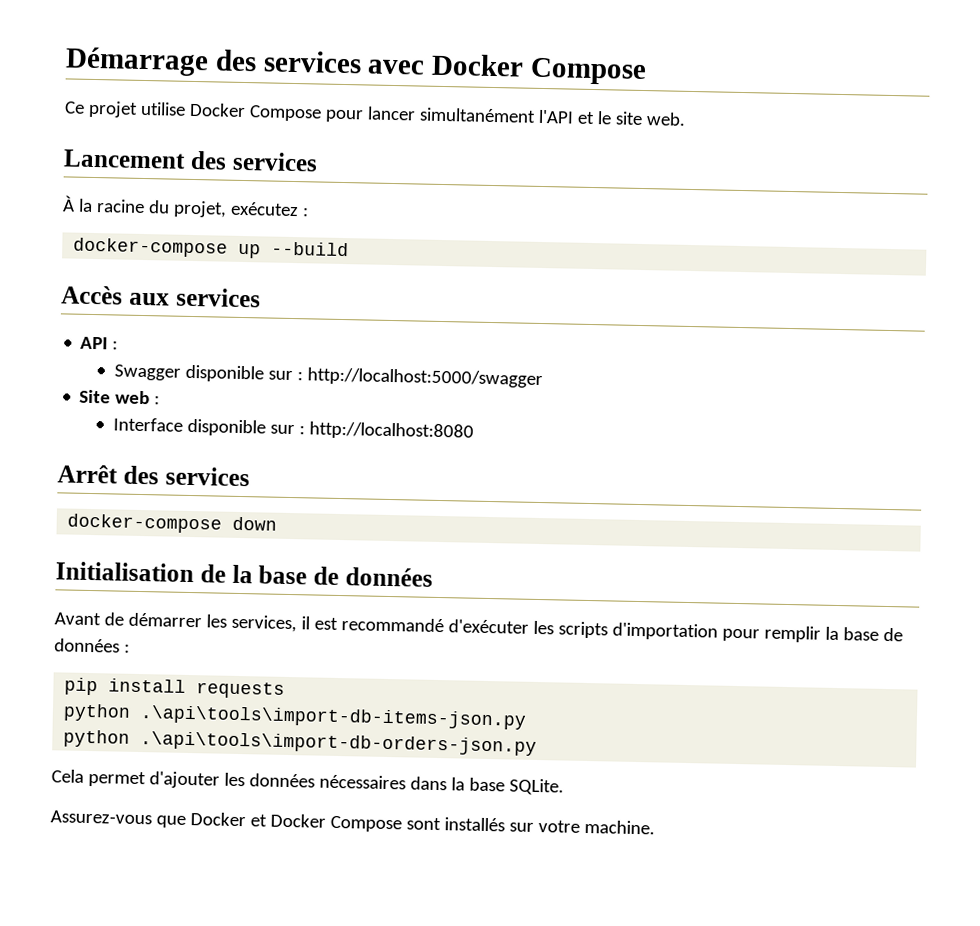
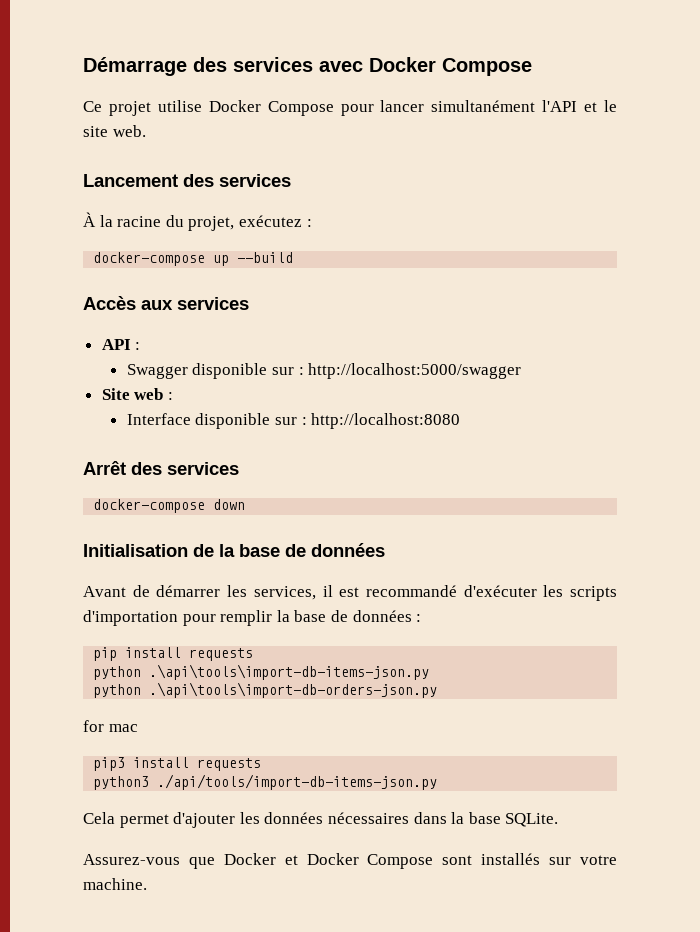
+ for mac
+ pip3 install requests
+ python3 ./api/tools/import-db-items-json.py

